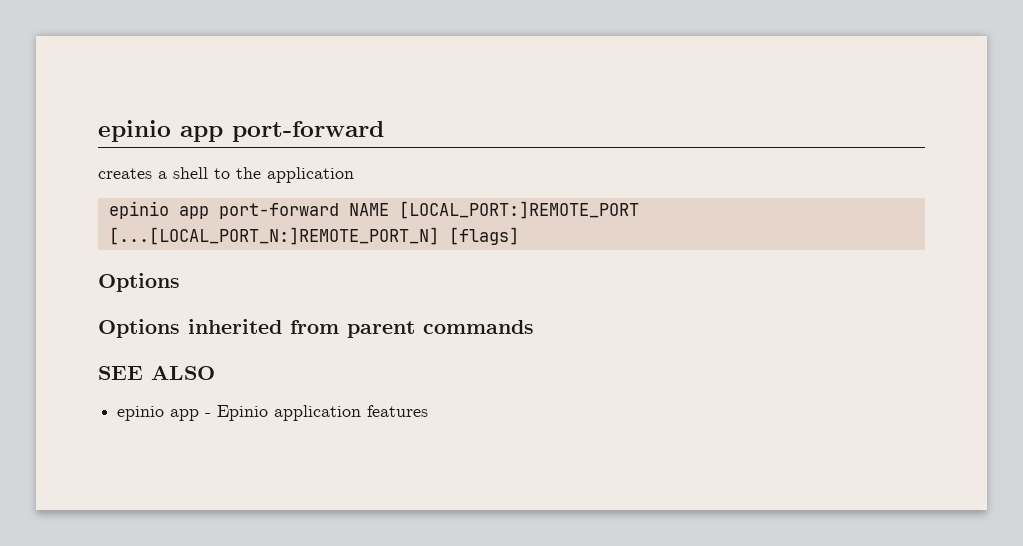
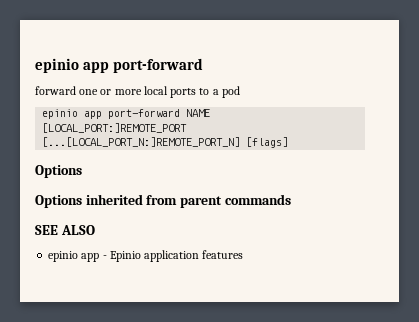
- creates a shell to the application
+ forward one or more local ports to a pod

